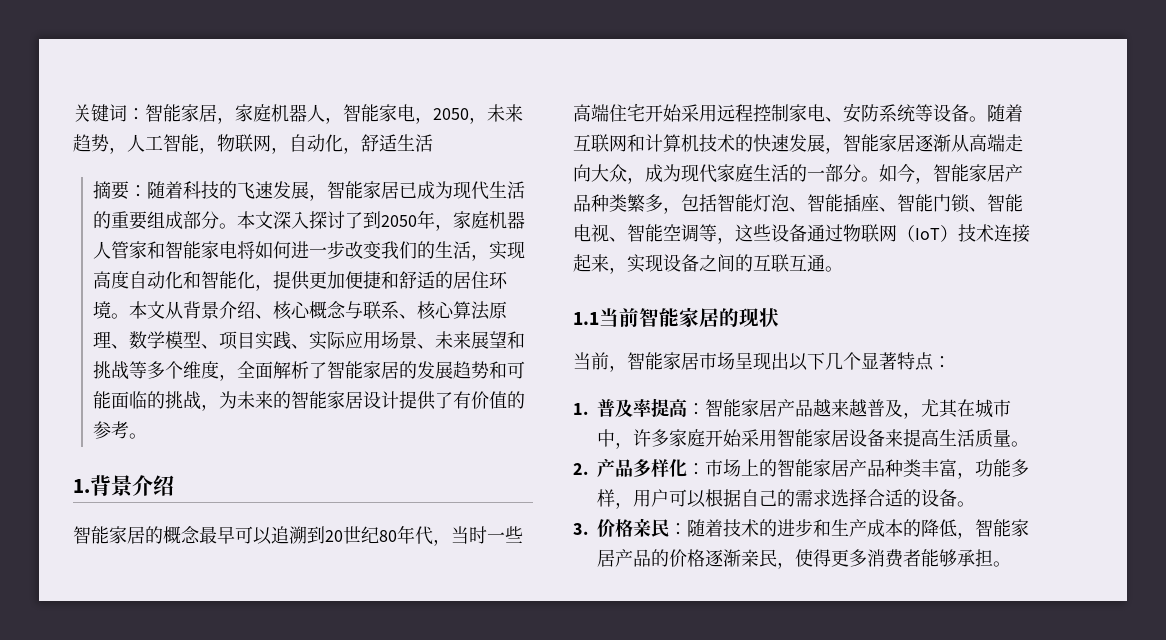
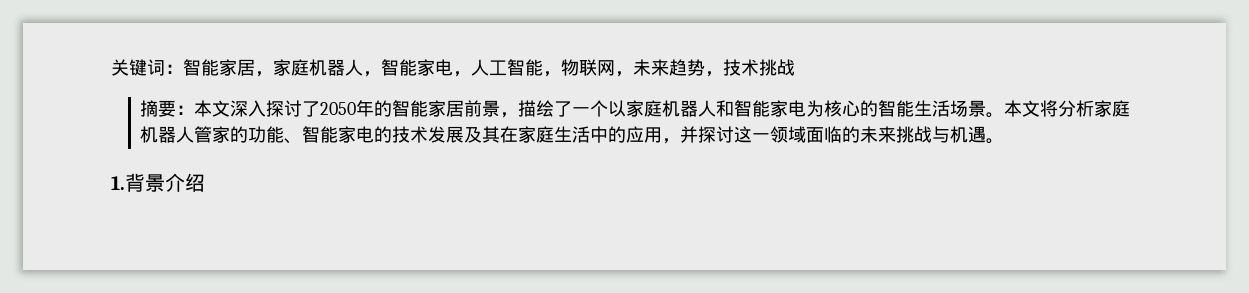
- 关键词：智能家居，家庭机器人，智能家电，2050，未来趋势，人工智能，物联网，自动化，舒适生活
- 摘要：随着科技的飞速发展，智能家居已成为现代生活的重要组成部分。本文深入探讨了到2050年，家庭机器人管家和智能家电将如何进一步改变我们的生活，实现高度自动化和智能化，提供更加便捷和舒适的居住环境。本文从背景介绍、核心概念与联系、核心算法原理、数学模型、项目实践、实际应用场景、未来展望和挑战等多个维度，全面解析了智能家居的发展趋势和可能面临的挑战，为未来的智能家居设计提供了有价值的参考。
+ 关键词：智能家居，家庭机器人，智能家电，人工智能，物联网，未来趋势，技术挑战
+ 摘要：本文深入探讨了2050年的智能家居前景，描绘了一个以家庭机器人和智能家电为核心的智能生活场景。本文将分析家庭机器人管家的功能、智能家电的技术发展及其在家庭生活中的应用，并探讨这一领域面临的未来挑战与机遇。
  1.背景介绍
- 智能家居的概念最早可以追溯到20世纪80年代，当时一些高端住宅开始采用远程控制家电、安防系统等设备。随着互联网和计算机技术的快速发展，智能家居逐渐从高端走向大众，成为现代家庭生活的一部分。如今，智能家居产品种类繁多，包括智能灯泡、智能插座、智能门锁、智能电视、智能空调等，这些设备通过物联网（IoT）技术连接起来，实现设备之间的互联互通。
- 1.1当前智能家居的现状
- 当前，智能家居市场呈现出以下几个显著特点：
- 1.普及率提高：智能家居产品越来越普及，尤其在城市中，许多家庭开始采用智能家居设备来提高生活质量。
- 2.产品多样化：市场上的智能家居产品种类丰富，功能多样，用户可以根据自己的需求选择合适的设备。
- 3.价格亲民：随着技术的进步和生产成本的降低，智能家居产品的价格逐渐亲民，使得更多消费者能够承担。

